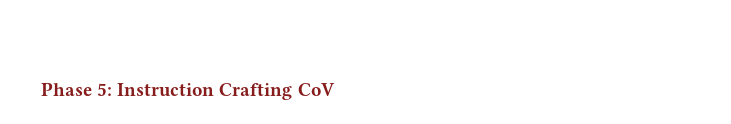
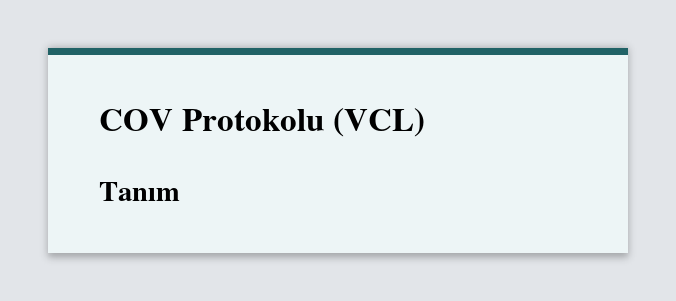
- Phase 5: Instruction Crafting CoV
+ COV Protokolu (VCL)
+ Tanım

